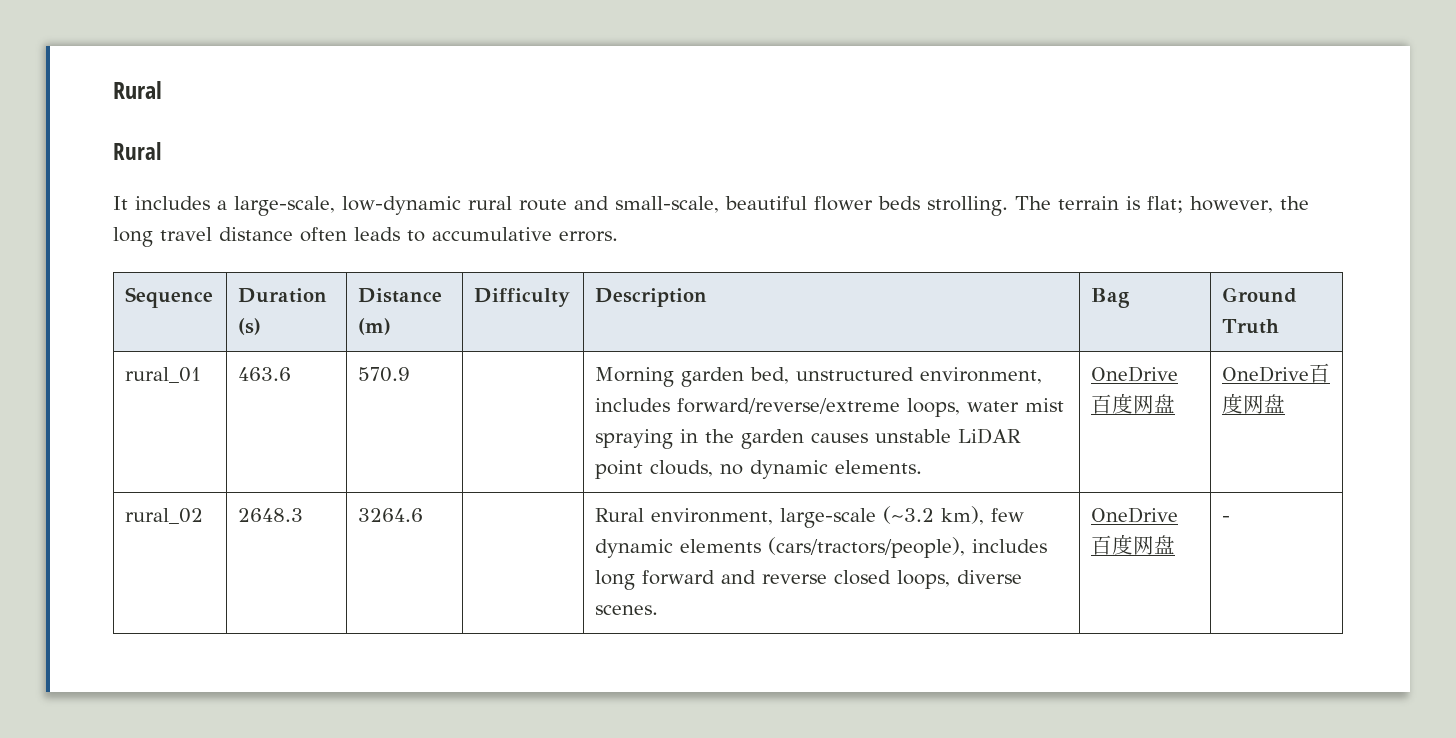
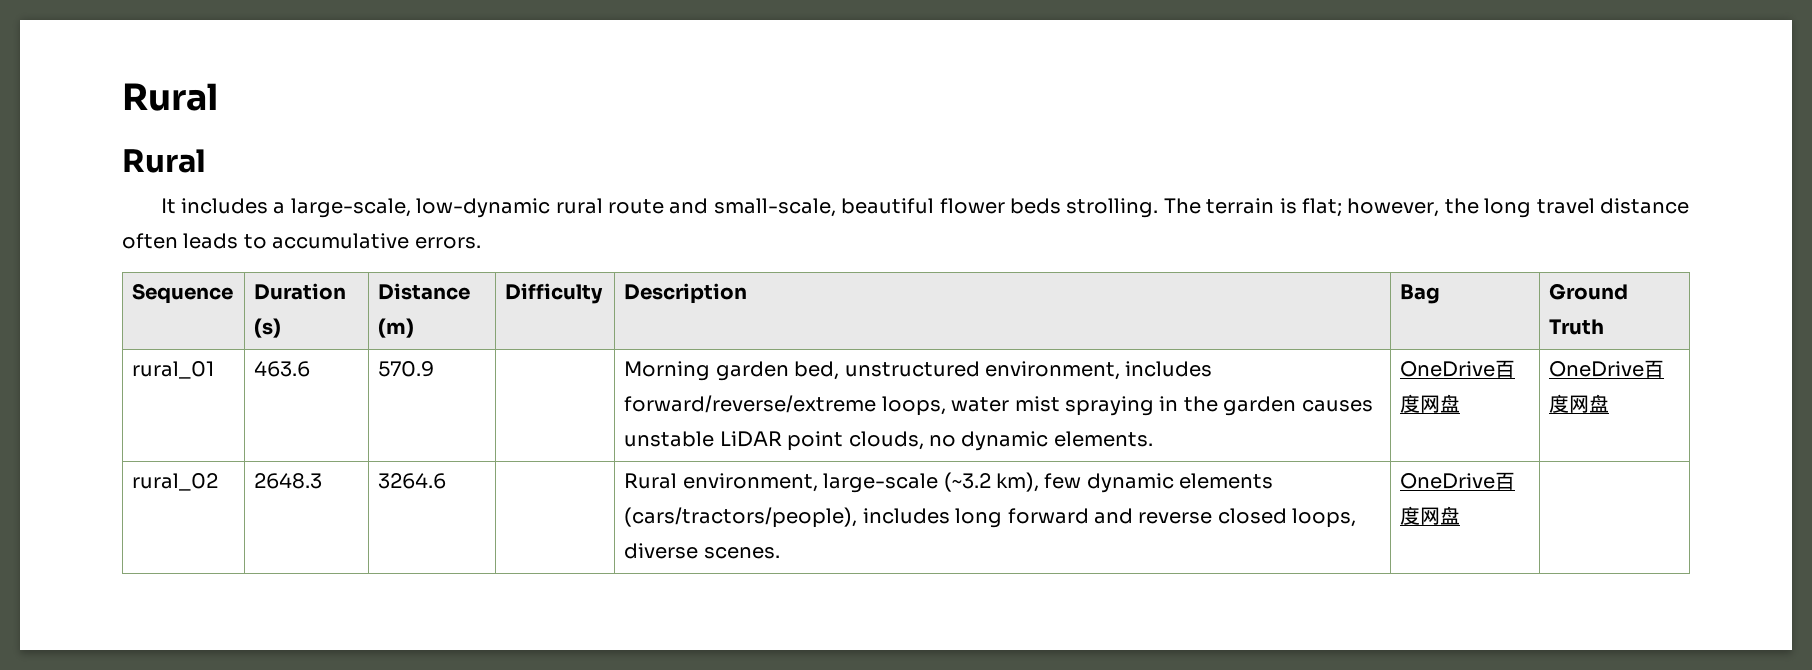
- rural_02 | 2648.3 | 3264.6 | | Rural environment, large-scale (~3.2 km), few dynamic elements (cars/tractors/people), includes long forward and reverse closed loops, diverse scenes. | OneDrive百度网盘 | -
+ rural_02 | 2648.3 | 3264.6 | | Rural environment, large-scale (~3.2 km), few dynamic elements (cars/tractors/people), includes long forward and reverse closed loops, diverse scenes. | OneDrive百度网盘 |

